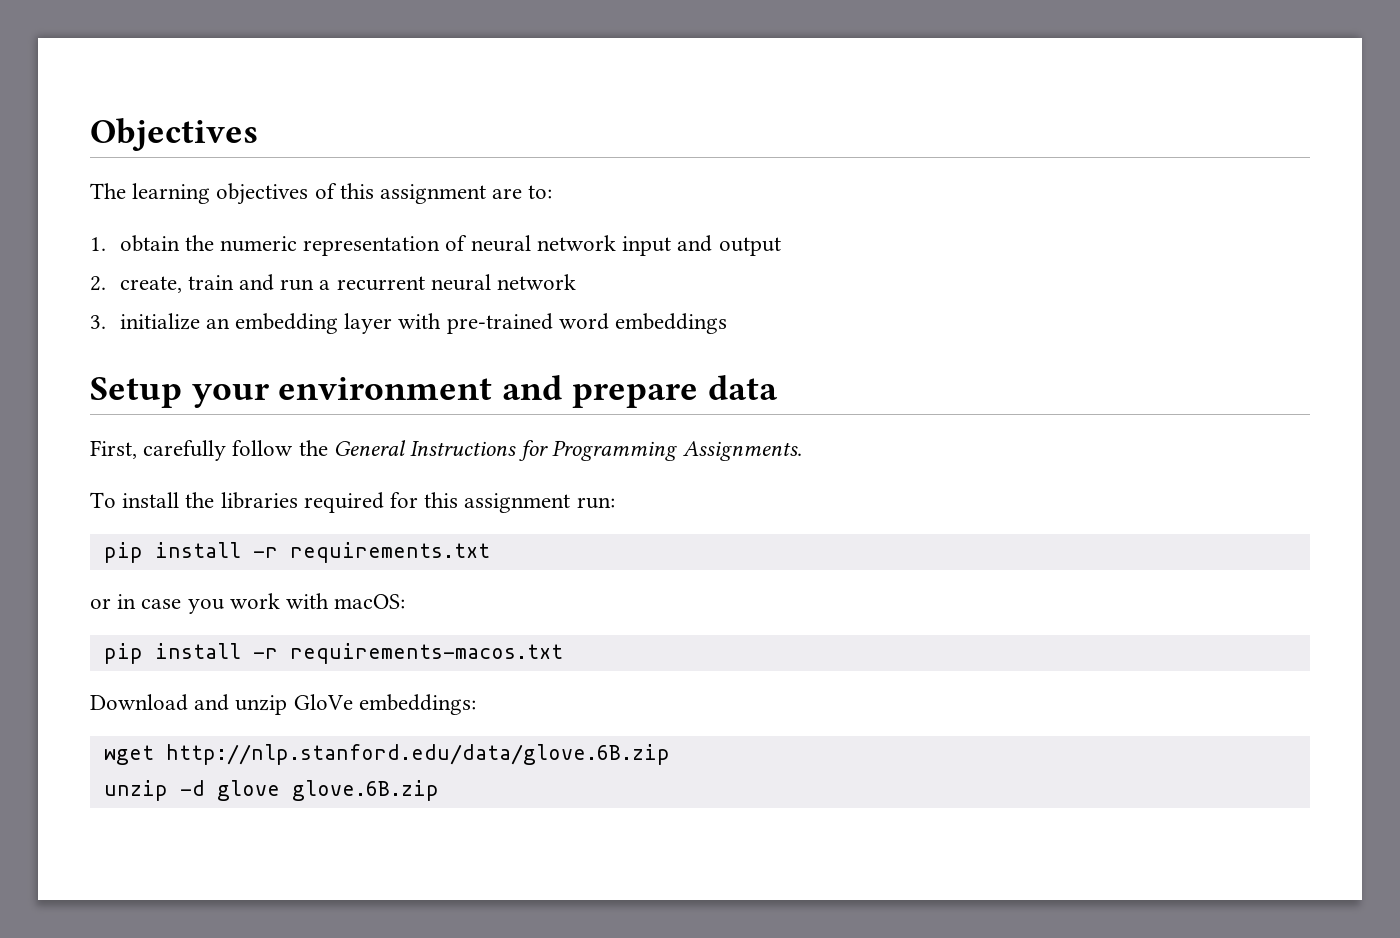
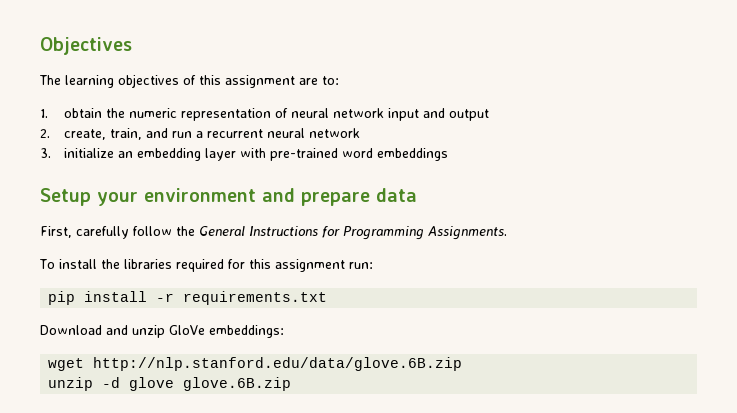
- 2. create, train and run a recurrent neural network
+ 2. create, train, and run a recurrent neural network
- or in case you work with macOS:
- pip install -r requirements-macos.txt

